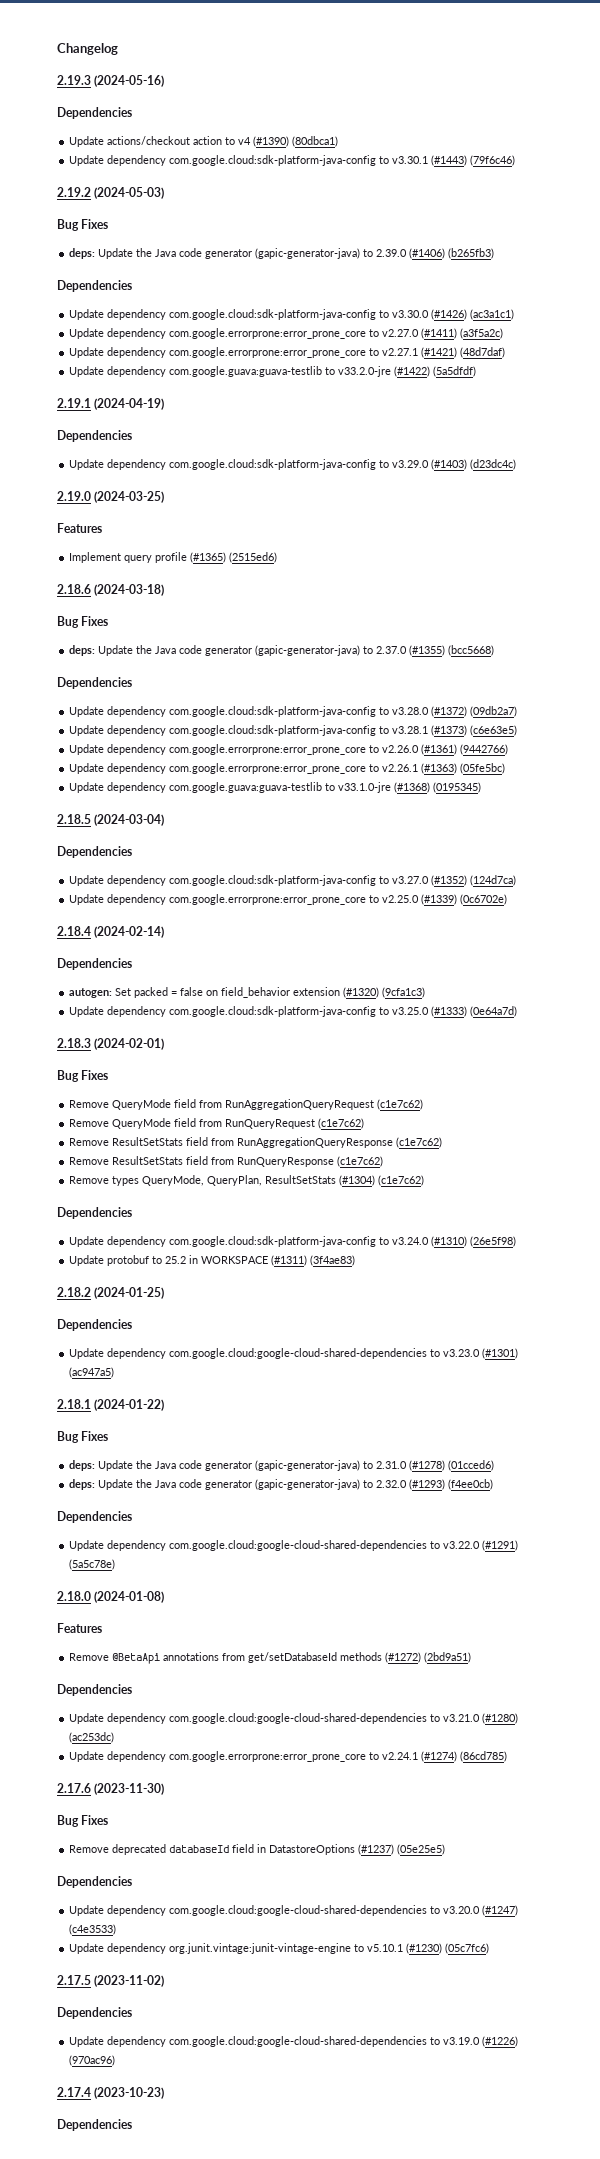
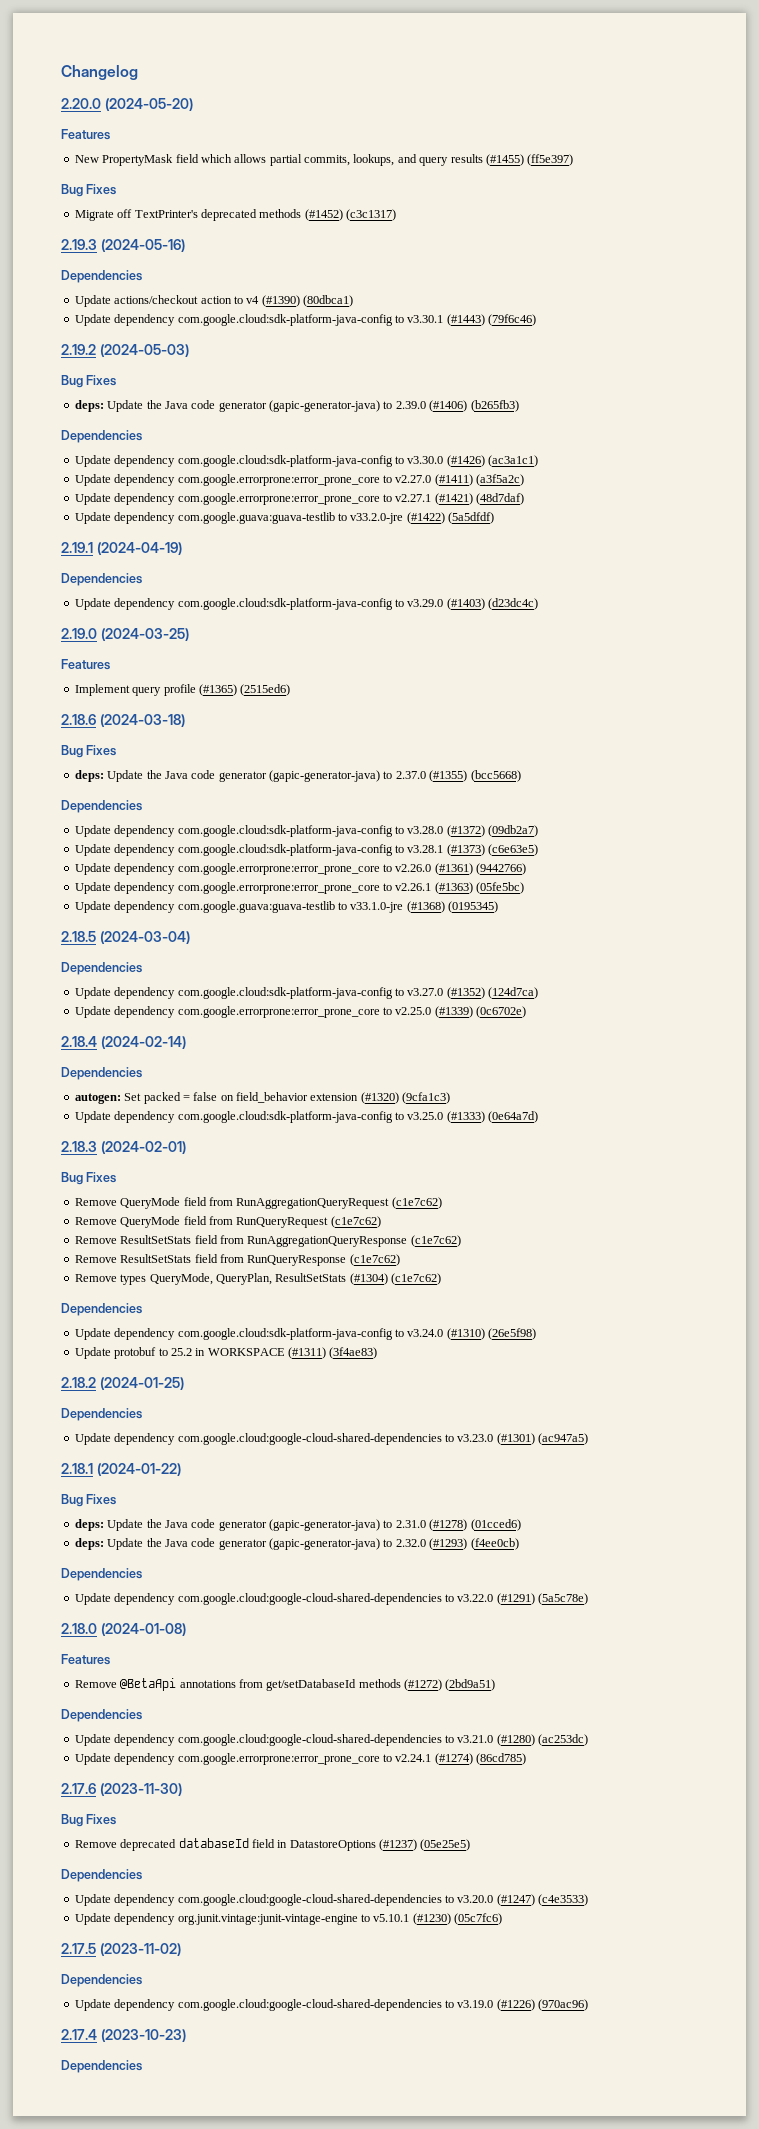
+ 2.20.0 (2024-05-20)
+ Features
+ New PropertyMask field which allows partial commits, lookups, and query results (#1455) (ff5e397)
+ Bug Fixes
+ Migrate off TextPrinter's deprecated methods (#1452) (c3c1317)

